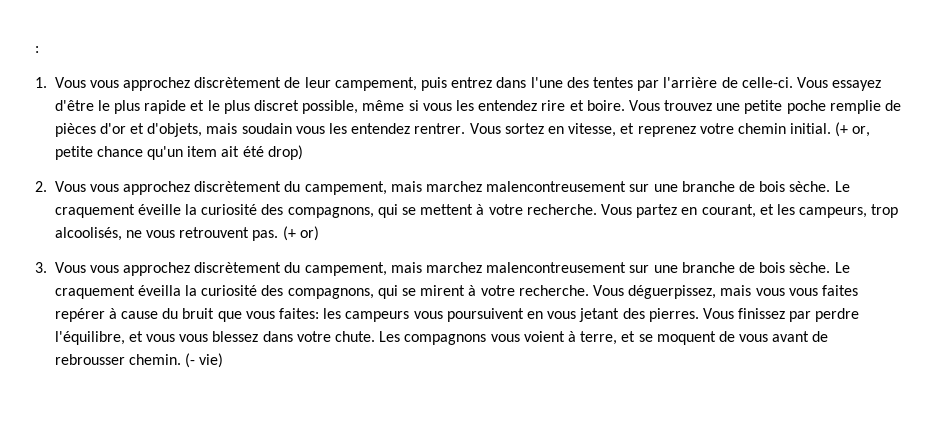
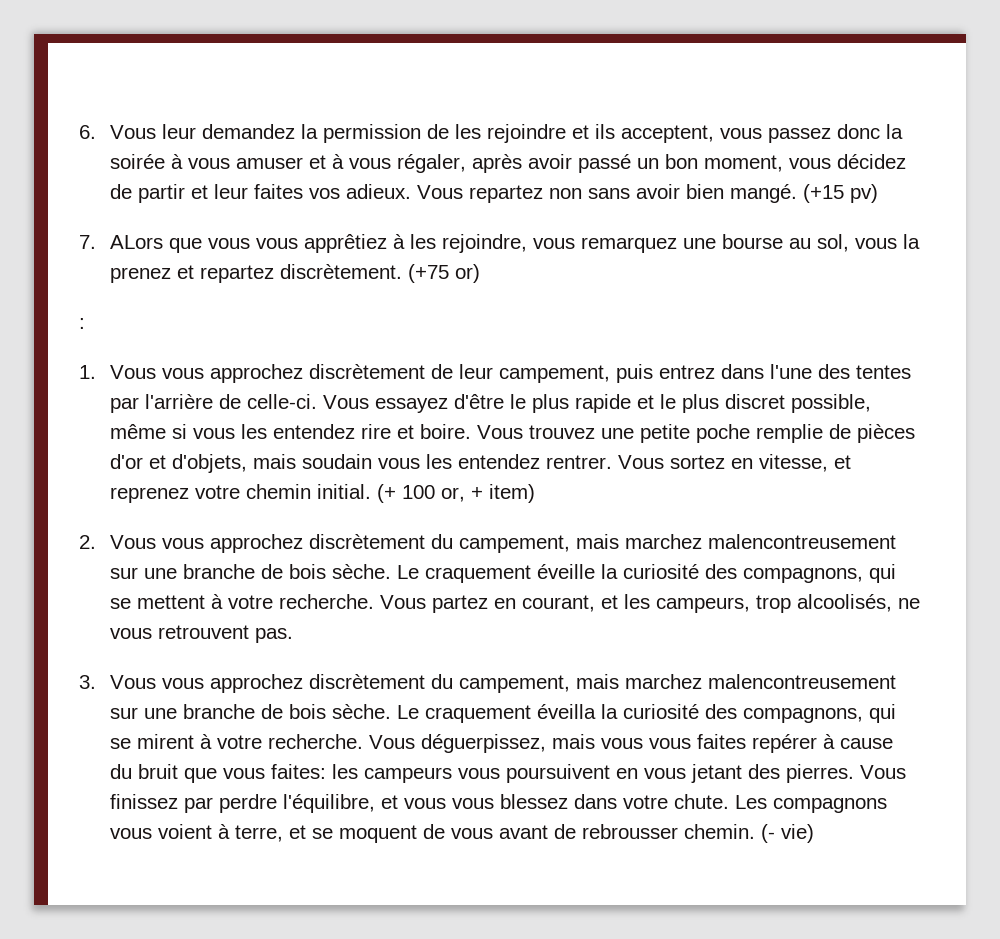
+ 6. Vous leur demandez la permission de les rejoindre et ils acceptent, vous passez donc la soirée à vous amuser et à vous régaler, après avoir passé un bon moment, vous décidez de partir et leur faites vos adieux. Vous repartez non sans avoir bien mangé. (+15 pv)
+ 7. ALors que vous vous apprêtiez à les rejoindre, vous remarquez une bourse au sol, vous la prenez et repartez discrètement. (+75 or)
- (+ or, petite chance qu'un item ait été drop)
+ (+ 100 or, + item)
- (+ or)

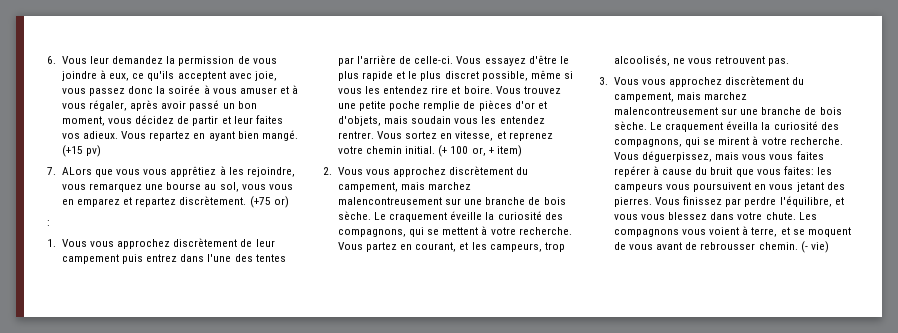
- 6. Vous leur demandez la permission de les rejoindre et ils acceptent, vous passez donc la soirée à vous amuser et à vous régaler, après avoir passé un bon moment, vous décidez de partir et leur faites vos adieux.
+ 6. Vous leur demandez la permission de vous joindre à eux, ce qu'ils acceptent avec joie, vous passez donc la soirée à vous amuser et à vous régaler, après avoir passé un bon moment, vous décidez de partir et leur faites vos adieux.
- Vous repartez non sans avoir bien mangé.
+ Vous repartez en ayant bien mangé.
- 7. ALors que vous vous apprêtiez à les rejoindre, vous remarquez une bourse au sol, vous la prenez et repartez discrètement.
+ 7. ALors que vous vous apprêtiez à les rejoindre, vous remarquez une bourse au sol, vous vous en emparez et repartez discrètement.
- 1. Vous vous approchez discrètement de leur campement, puis entrez dans l'une des tentes par l'arrière de celle-ci.
+ 1. Vous vous approchez discrètement de leur campement puis entrez dans l'une des tentes par l'arrière de celle-ci.

